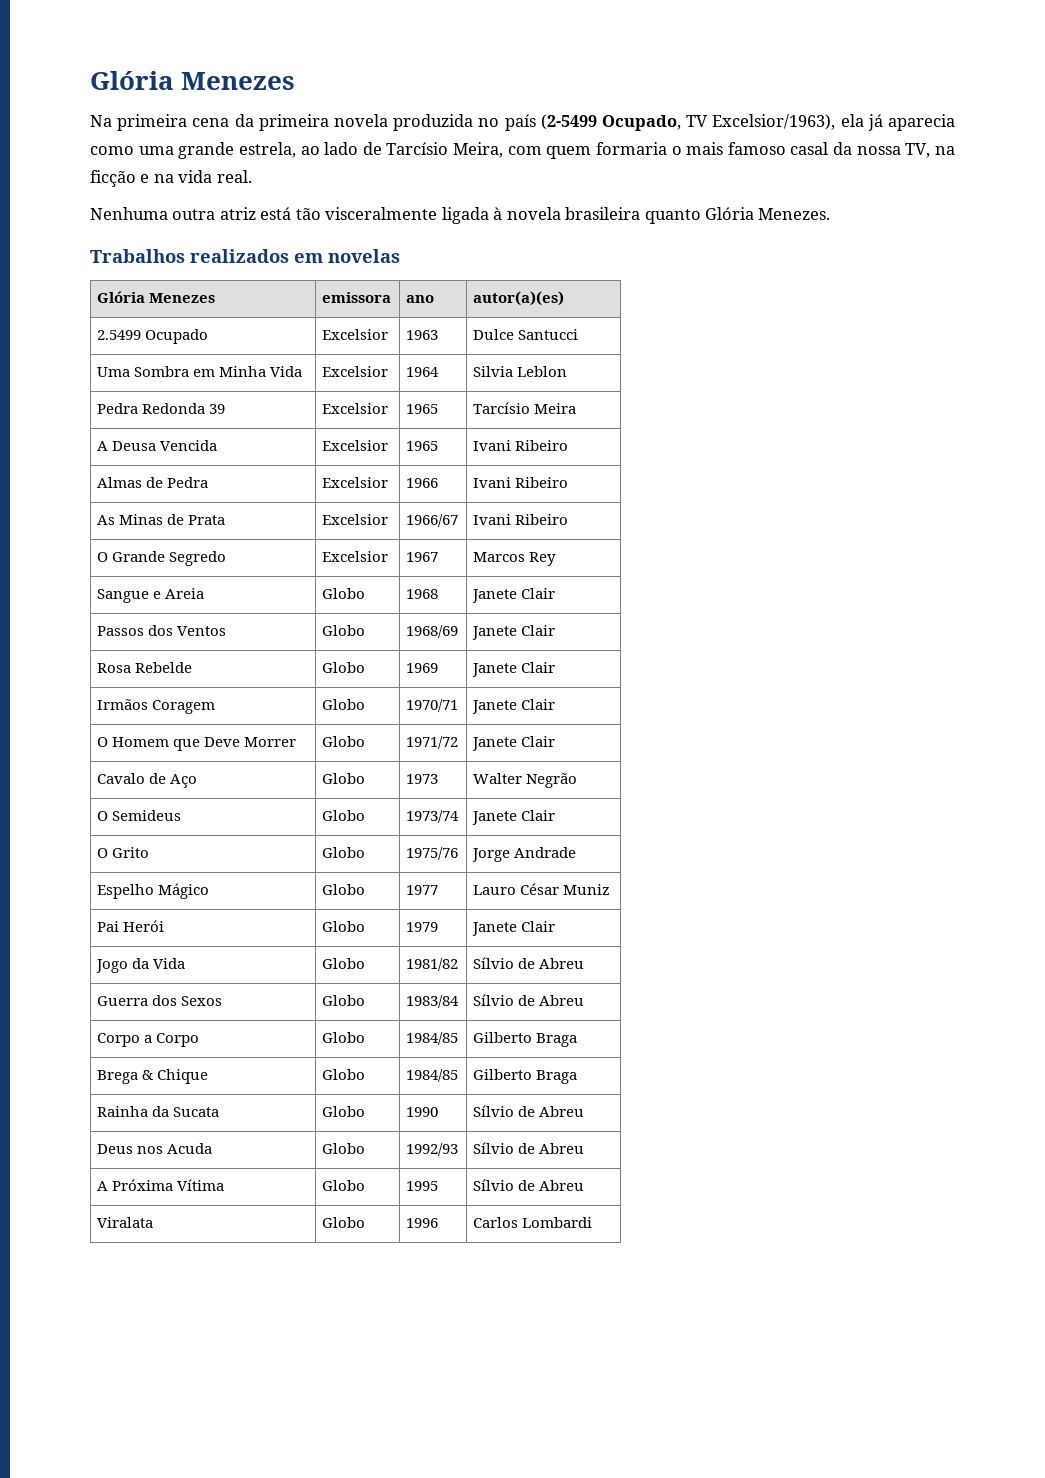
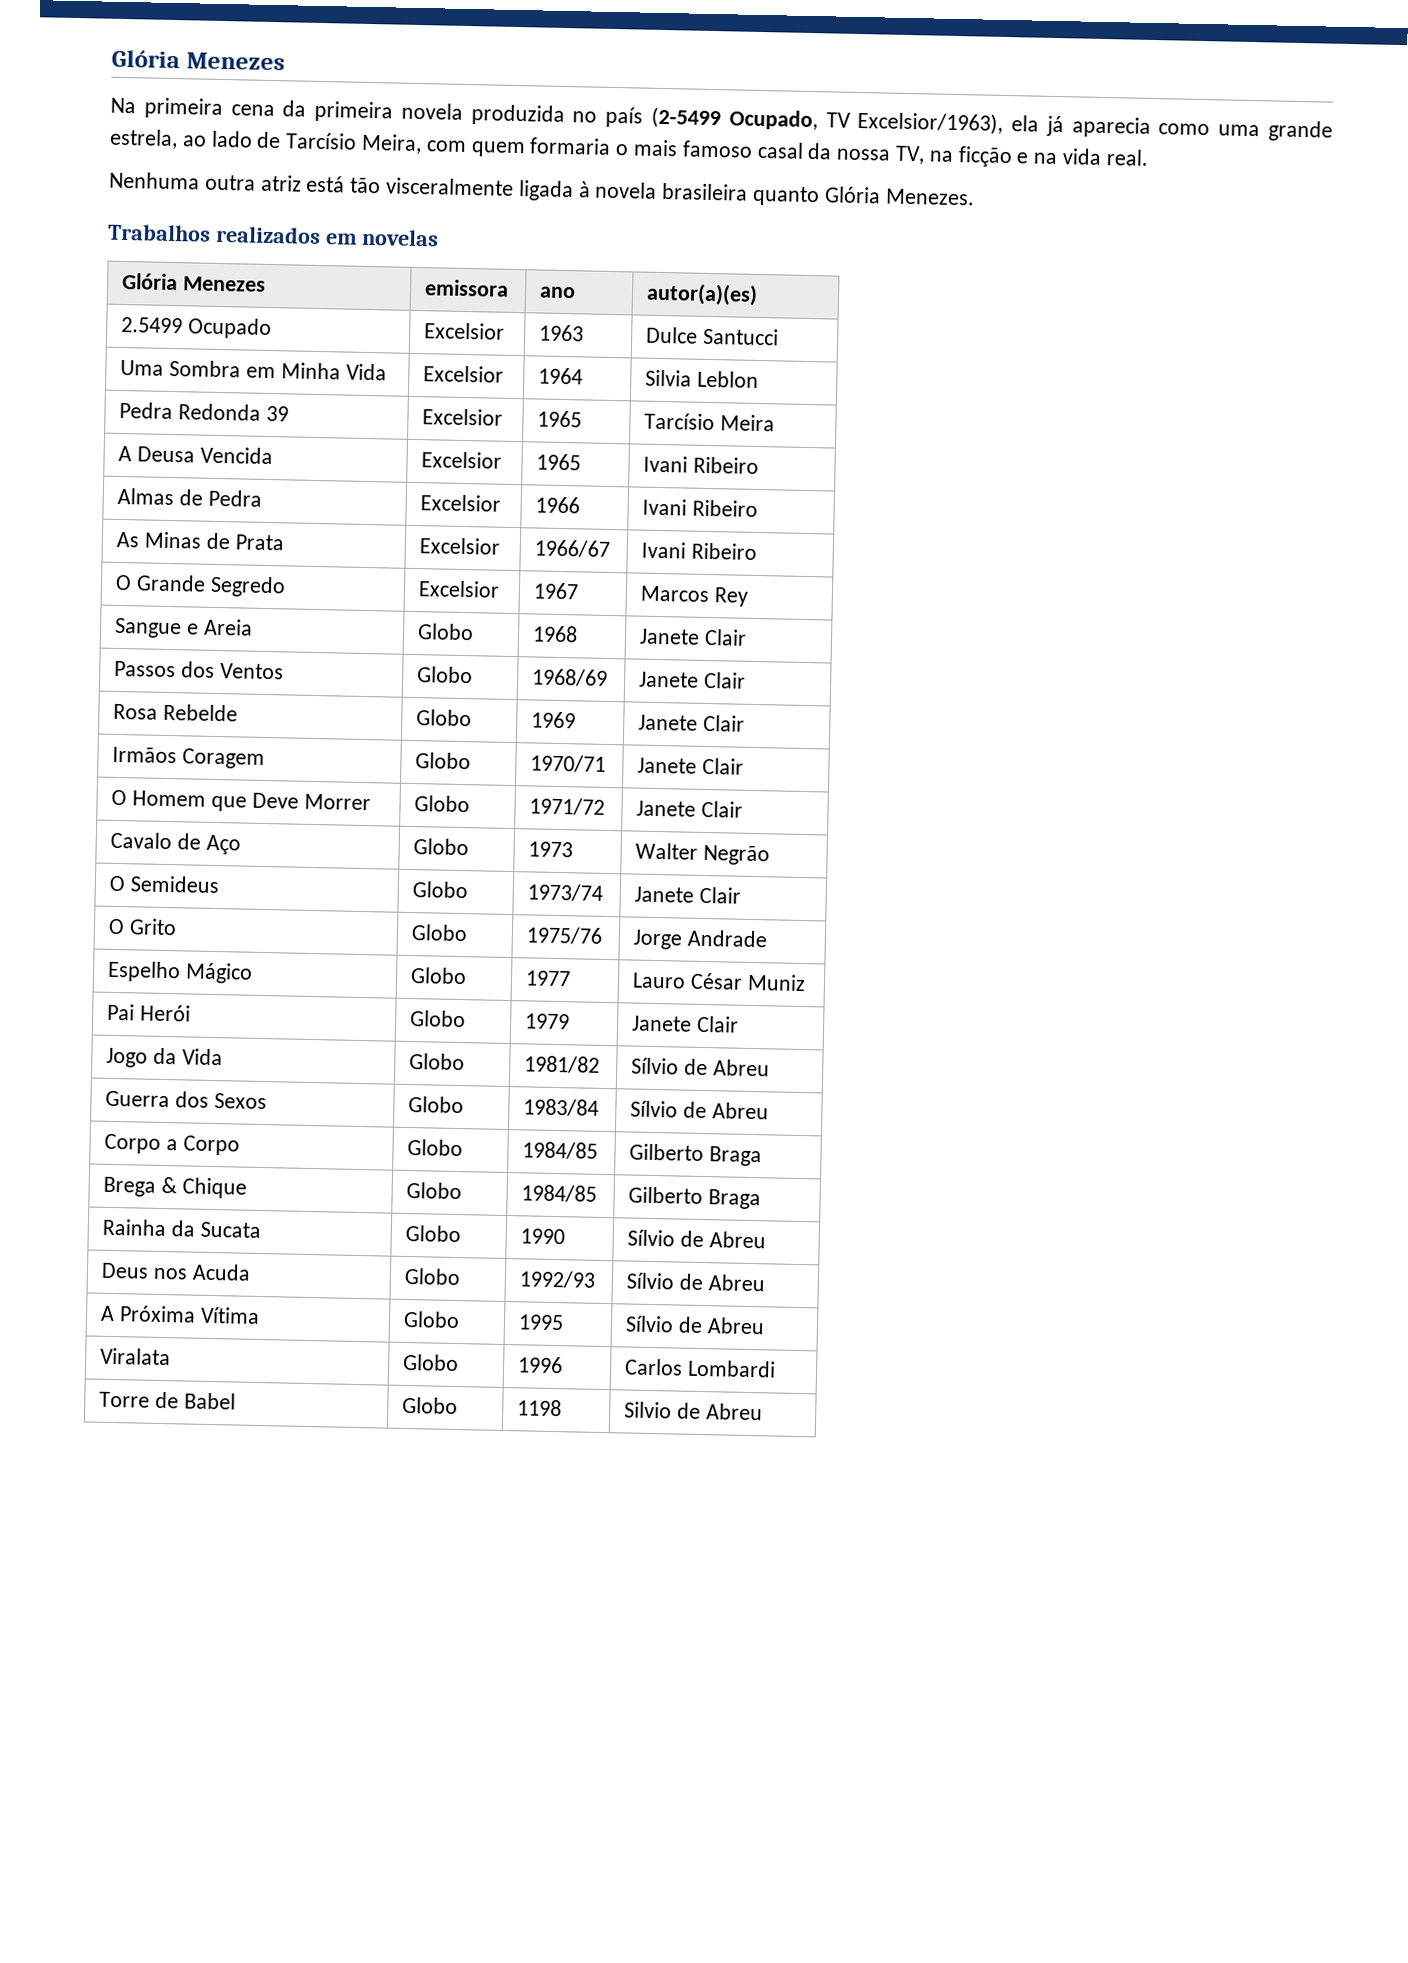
+ Torre de Babel | Globo | 1198 | Silvio de Abreu

